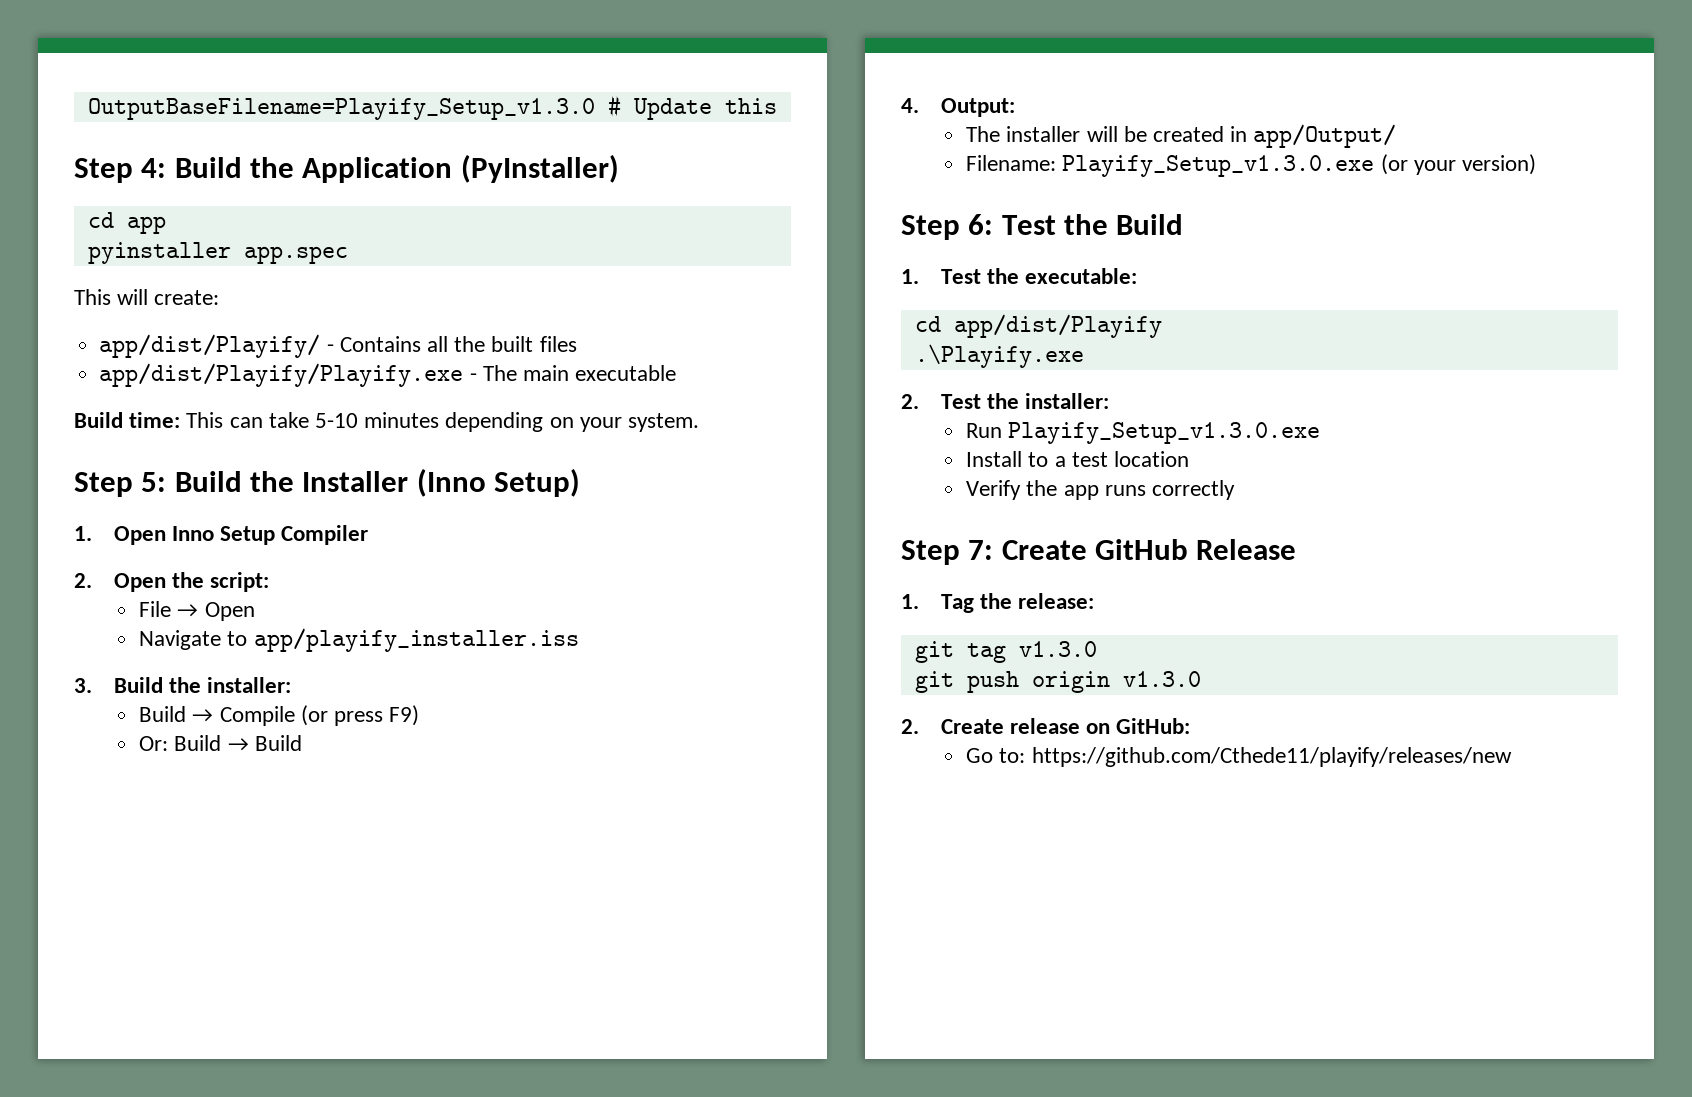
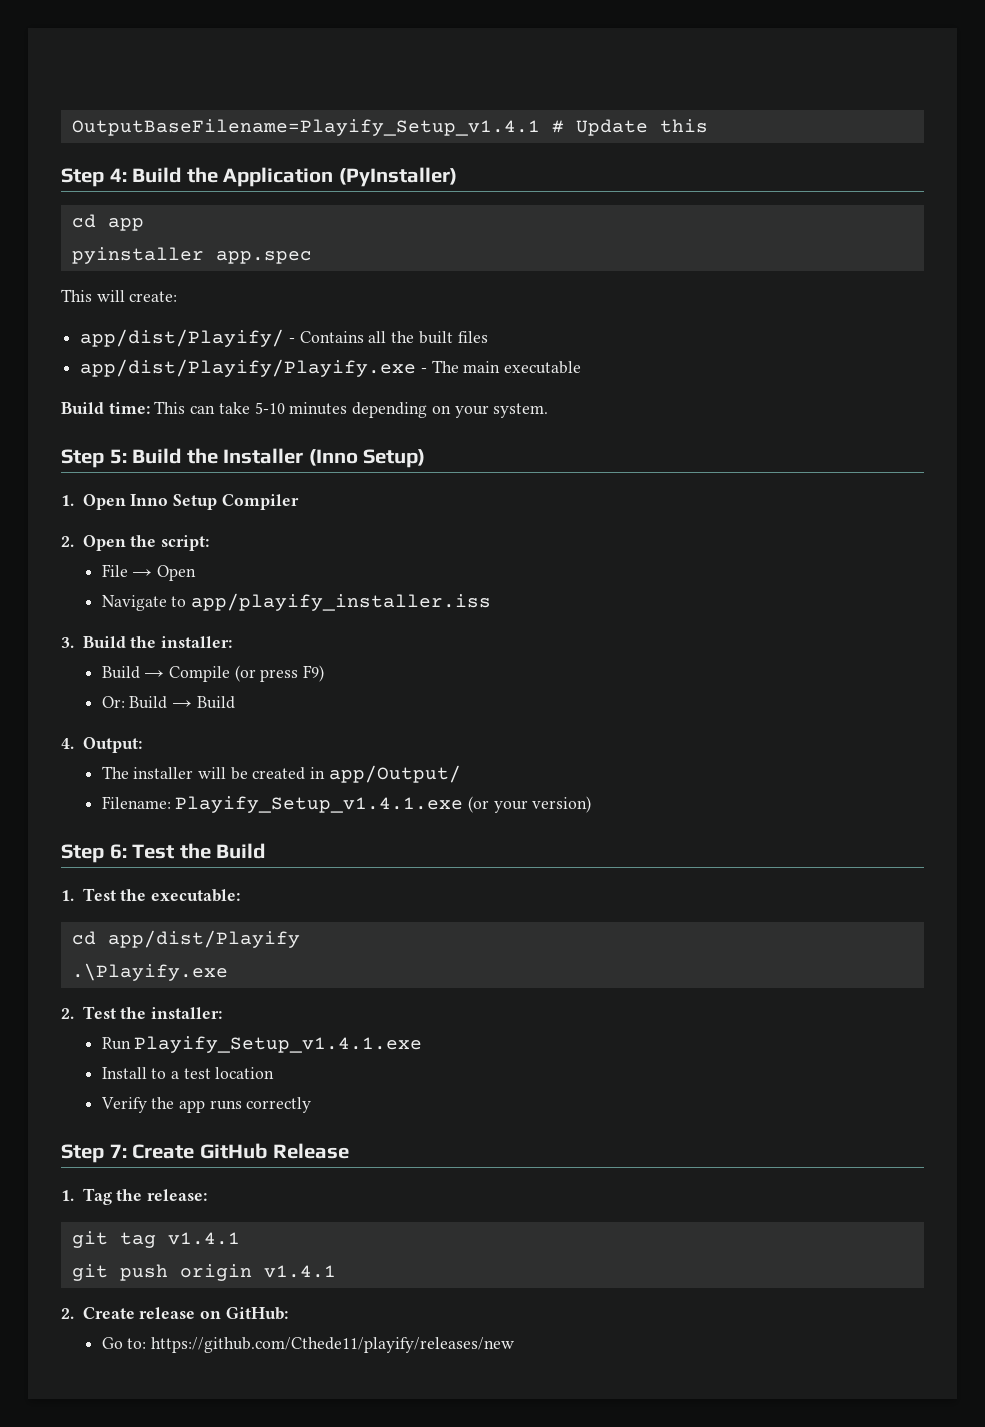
- OutputBaseFilename=Playify_Setup_v1.3.0 # Update this
+ OutputBaseFilename=Playify_Setup_v1.4.1 # Update this
- Filename: Playify_Setup_v1.3.0.exe (or your version)
+ Filename: Playify_Setup_v1.4.1.exe (or your version)
- Run Playify_Setup_v1.3.0.exe
+ Run Playify_Setup_v1.4.1.exe
- git tag v1.3.0
+ git tag v1.4.1
- git push origin v1.3.0
+ git push origin v1.4.1

